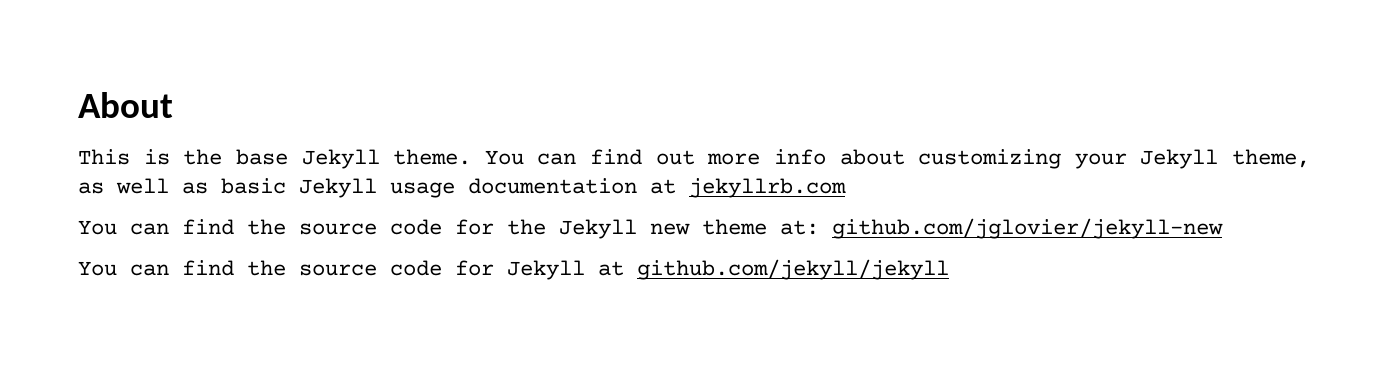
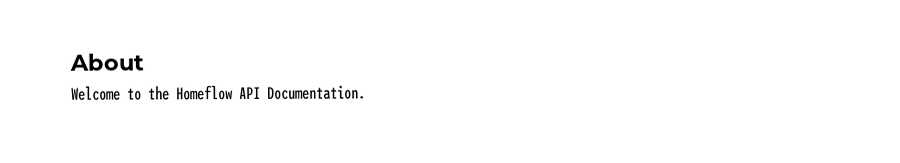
- This is the base Jekyll theme. You can find out more info about customizing your Jekyll theme, as well as basic Jekyll usage documentation at jekyllrb.com
- You can find the source code for the Jekyll new theme at: github.com/jglovier/jekyll-new
- You can find the source code for Jekyll at github.com/jekyll/jekyll
+ Welcome to the Homeflow API Documentation.

